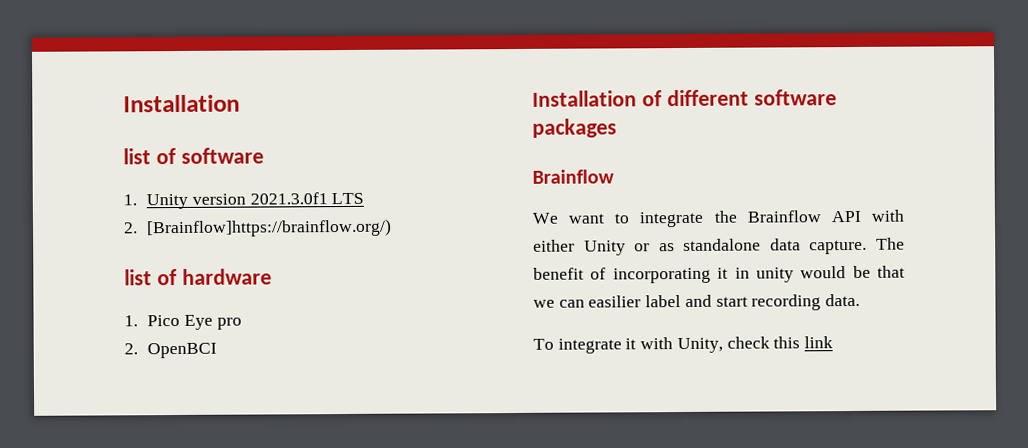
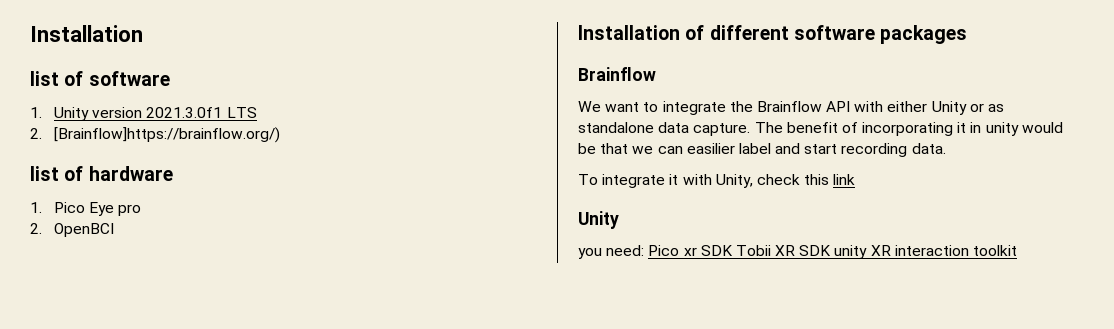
  To integrate it with Unity, check this link
+ Unity
+ you need: Pico xr SDK Tobii XR SDK unity XR interaction toolkit

